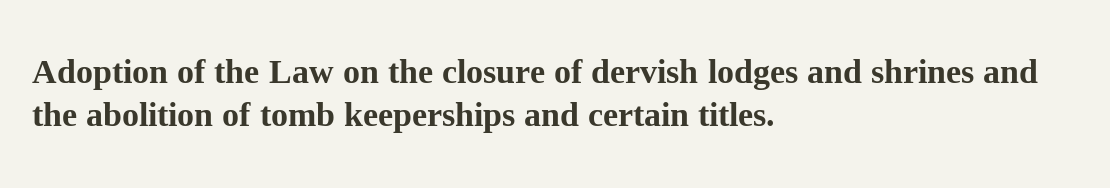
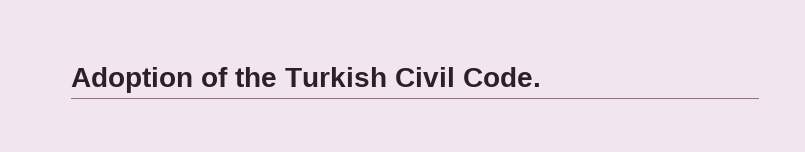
- Adoption of the Law on the closure of dervish lodges and shrines and the abolition of tomb keeperships and certain titles.
+ Adoption of the Turkish Civil Code.

